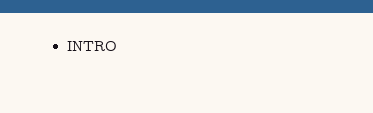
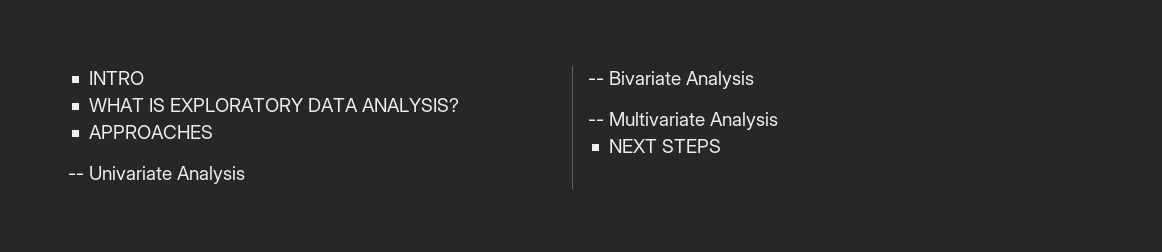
+ WHAT IS EXPLORATORY DATA ANALYSIS?
+ APPROACHES
+ -- Univariate Analysis
+ -- Bivariate Analysis
+ -- Multivariate Analysis
+ NEXT STEPS

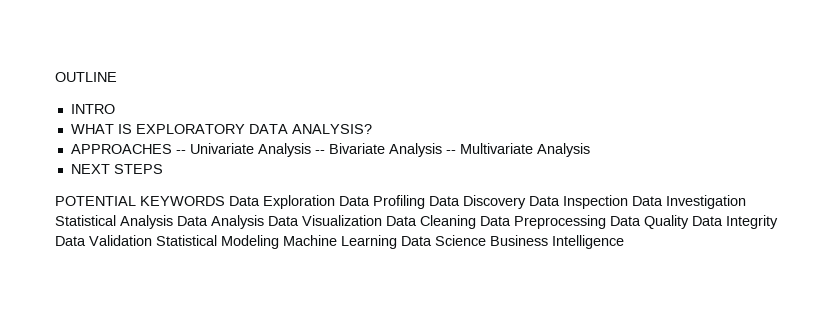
+ OUTLINE
- APPROACHES
- -- Univariate Analysis
- -- Bivariate Analysis
- -- Multivariate Analysis
+ APPROACHES -- Univariate Analysis -- Bivariate Analysis -- Multivariate Analysis
+ POTENTIAL KEYWORDS Data Exploration Data Profiling Data Discovery Data Inspection Data Investigation Statistical Analysis Data Analysis Data Visualization Data Cleaning Data Preprocessing Data Quality Data Integrity Data Validation Statistical Modeling Machine Learning Data Science Business Intelligence

